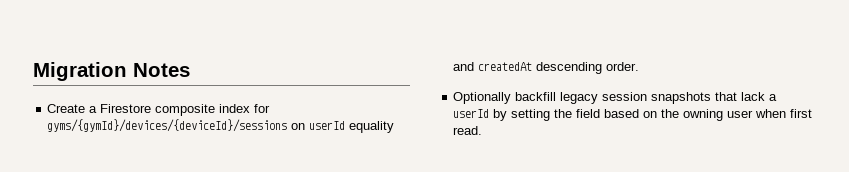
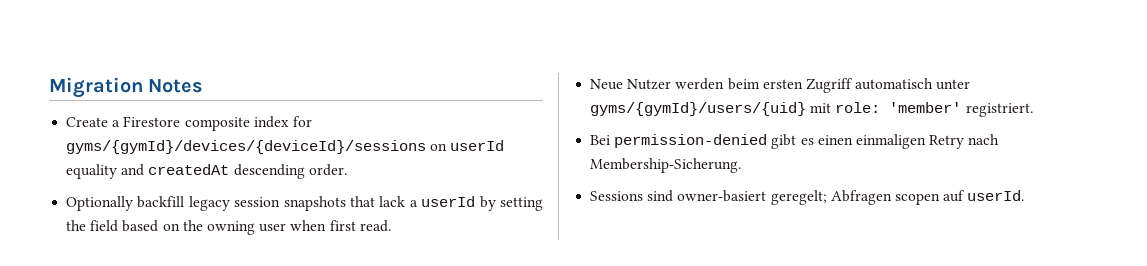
+ Neue Nutzer werden beim ersten Zugriff automatisch unter gyms/{gymId}/users/{uid} mit role: 'member' registriert.
+ Bei permission-denied gibt es einen einmaligen Retry nach Membership-Sicherung.
+ Sessions sind owner-basiert geregelt; Abfragen scopen auf userId.

